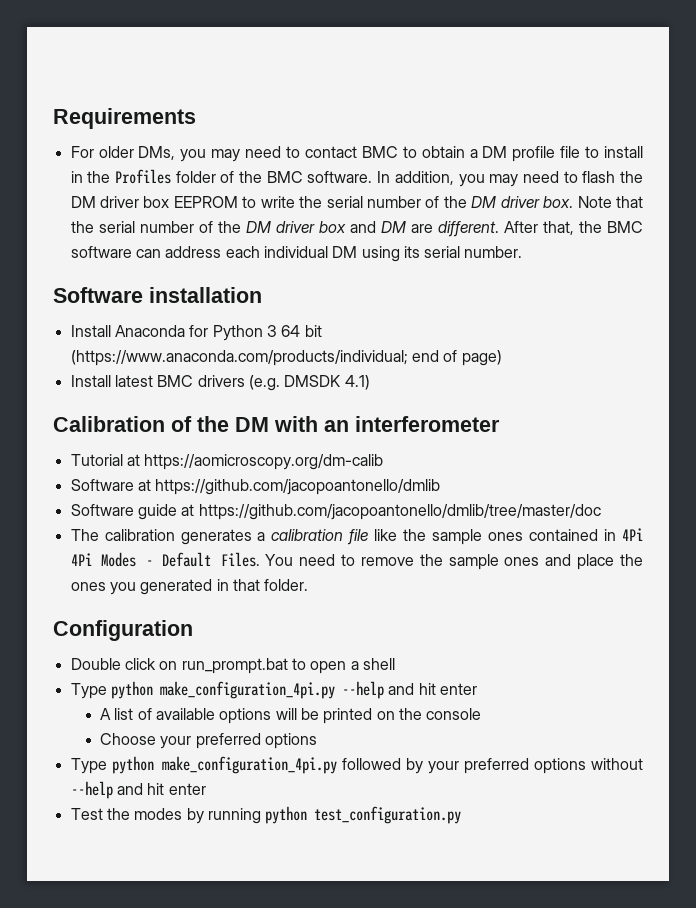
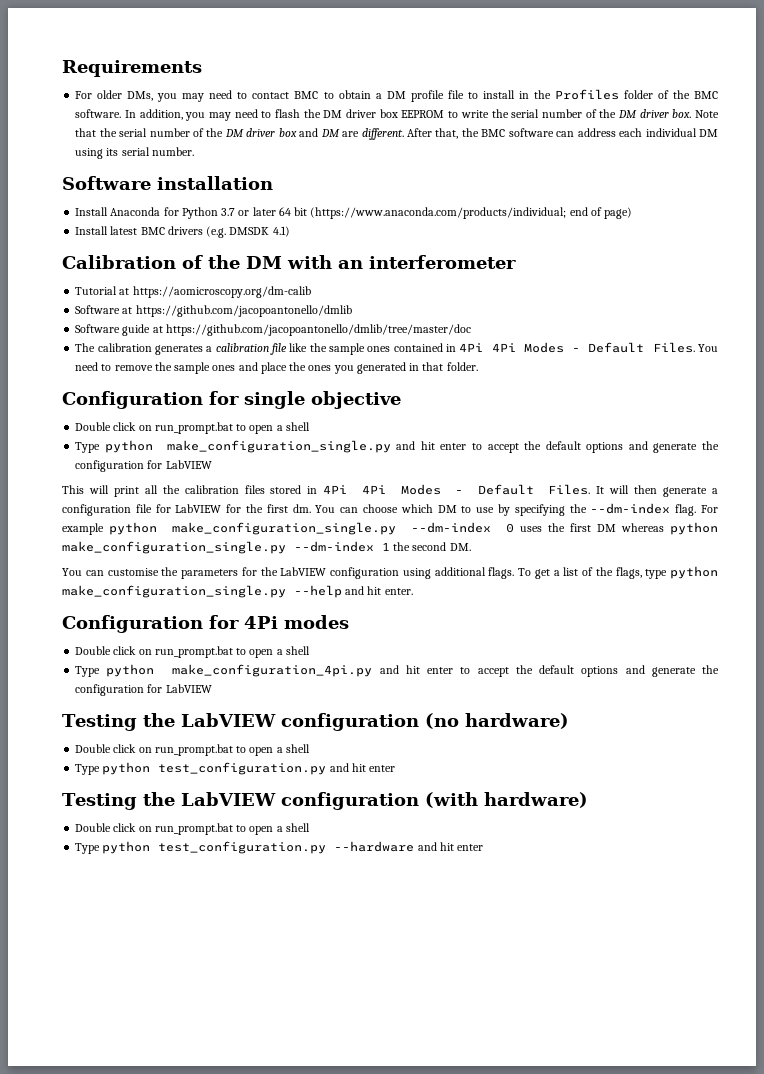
- Install Anaconda for Python 3 64 bit (https://www.anaconda.com/products/individual; end of page)
+ Install Anaconda for Python 3.7 or later 64 bit (https://www.anaconda.com/products/individual; end of page)
- Configuration
+ Configuration for single objective
+ Double click on run_prompt.bat to open a shell
+ Type python make_configuration_single.py and hit enter to accept the default options and generate the configuration for LabVIEW
+ This will print all the calibration files stored in 4Pi 4Pi Modes - Default Files. It will then generate a configuration file for LabVIEW for the first dm. You can choose which DM to use by specifying the --dm-index flag. For example python make_configuration_single.py --dm-index 0 uses the first DM whereas python make_configuration_single.py --dm-index 1 the second DM.
+ You can customise the parameters for the LabVIEW configuration using additional flags. To get a list of the flags, type python make_configuration_single.py --help and hit enter.
+ Configuration for 4Pi modes
- Type python make_configuration_4pi.py --help and hit enter
- A list of available options will be printed on the console
- Choose your preferred options
- Type python make_configuration_4pi.py followed by your preferred options without --help and hit enter
- Test the modes by running python test_configuration.py
+ Type python make_configuration_4pi.py and hit enter to accept the default options and generate the configuration for LabVIEW
+ Testing the LabVIEW configuration (no hardware)
+ Double click on run_prompt.bat to open a shell
+ Type python test_configuration.py and hit enter
+ Testing the LabVIEW configuration (with hardware)
+ Double click on run_prompt.bat to open a shell
+ Type python test_configuration.py --hardware and hit enter

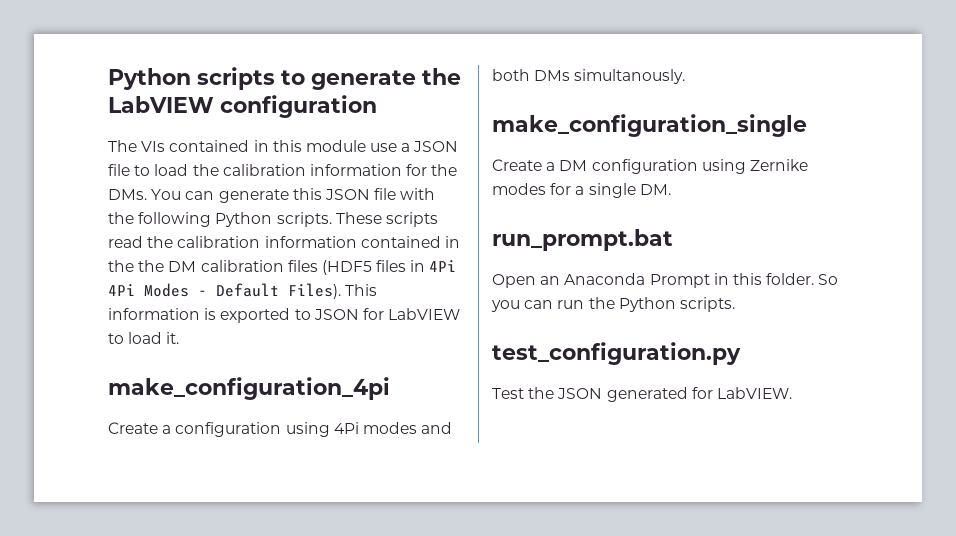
- Requirements
- For older DMs, you may need to contact BMC to obtain a DM profile file to install in the Profiles folder of the BMC software. In addition, you may need to flash the DM driver box EEPROM to write the serial number of the DM driver box. Note that the serial number of the DM driver box and DM are different. After that, the BMC software can address each individual DM using its serial number.
- Software installation
- Install Anaconda for Python 3.7 or later 64 bit (https://www.anaconda.com/products/individual; end of page)
- Install latest BMC drivers (e.g. DMSDK 4.1)
- Calibration of the DM with an interferometer
- Tutorial at https://aomicroscopy.org/dm-calib
- Software at https://github.com/jacopoantonello/dmlib
- Software guide at https://github.com/jacopoantonello/dmlib/tree/master/doc
- The calibration generates a calibration file like the sample ones contained in 4Pi 4Pi Modes - Default Files. You need to remove the sample ones and place the ones you generated in that folder.
- Configuration for single objective
- Double click on run_prompt.bat to open a shell
- Type python make_configuration_single.py and hit enter to accept the default options and generate the configuration for LabVIEW
- This will print all the calibration files stored in 4Pi 4Pi Modes - Default Files. It will then generate a configuration file for LabVIEW for the first dm. You can choose which DM to use by specifying the --dm-index flag. For example python make_configuration_single.py --dm-index 0 uses the first DM whereas python make_configuration_single.py --dm-index 1 the second DM.
- You can customise the parameters for the LabVIEW configuration using additional flags. To get a list of the flags, type python make_configuration_single.py --help and hit enter.
- Configuration for 4Pi modes
- Double click on run_prompt.bat to open a shell
- Type python make_configuration_4pi.py and hit enter to accept the default options and generate the configuration for LabVIEW
- Testing the LabVIEW configuration (no hardware)
- Double click on run_prompt.bat to open a shell
- Type python test_configuration.py and hit enter
- Testing the LabVIEW configuration (with hardware)
- Double click on run_prompt.bat to open a shell
- Type python test_configuration.py --hardware and hit enter
+ Python scripts to generate the LabVIEW configuration
+ The VIs contained in this module use a JSON file to load the calibration information for the DMs. You can generate this JSON file with the following Python scripts. These scripts read the calibration information contained in the the DM calibration files (HDF5 files in 4Pi 4Pi Modes - Default Files). This information is exported to JSON for LabVIEW to load it.
+ make_configuration_4pi
+ Create a configuration using 4Pi modes and both DMs simultanously.
+ make_configuration_single
+ Create a DM configuration using Zernike modes for a single DM.
+ run_prompt.bat
+ Open an Anaconda Prompt in this folder. So you can run the Python scripts.
+ test_configuration.py
+ Test the JSON generated for LabVIEW.

